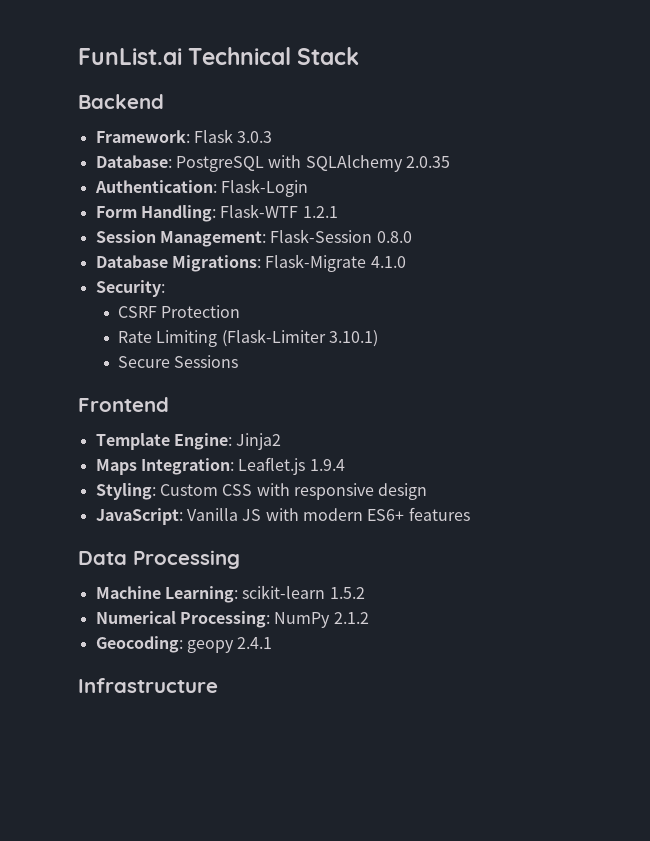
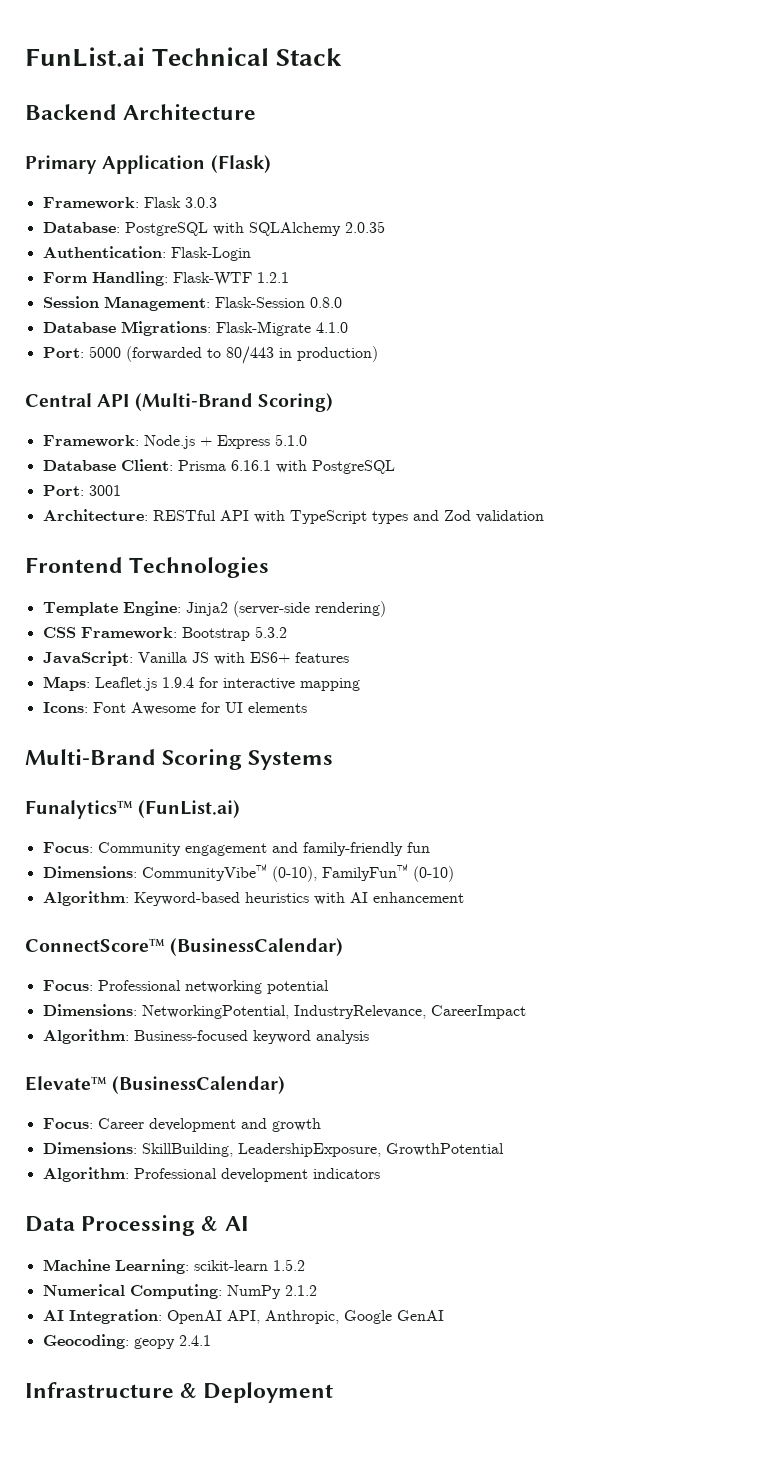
- Backend
+ Backend Architecture
+ Primary Application (Flask)
- Security:
- CSRF Protection
- Rate Limiting (Flask-Limiter 3.10.1)
- Secure Sessions
+ Port: 5000 (forwarded to 80/443 in production)
+ Central API (Multi-Brand Scoring)
+ Framework: Node.js + Express 5.1.0
+ Database Client: Prisma 6.16.1 with PostgreSQL
+ Port: 3001
+ Architecture: RESTful API with TypeScript types and Zod validation
- Frontend
+ Frontend Technologies
- Template Engine: Jinja2
- Maps Integration: Leaflet.js 1.9.4
- Styling: Custom CSS with responsive design
+ Template Engine: Jinja2 (server-side rendering)
+ CSS Framework: Bootstrap 5.3.2
- JavaScript: Vanilla JS with modern ES6+ features
+ JavaScript: Vanilla JS with ES6+ features
+ Maps: Leaflet.js 1.9.4 for interactive mapping
+ Icons: Font Awesome for UI elements
+ Multi-Brand Scoring Systems
+ Funalytics™ (FunList.ai)
+ Focus: Community engagement and family-friendly fun
+ Dimensions: CommunityVibe™ (0-10), FamilyFun™ (0-10)
+ Algorithm: Keyword-based heuristics with AI enhancement
+ ConnectScore™ (BusinessCalendar)
+ Focus: Professional networking potential
+ Dimensions: NetworkingPotential, IndustryRelevance, CareerImpact
+ Algorithm: Business-focused keyword analysis
+ Elevate™ (BusinessCalendar)
+ Focus: Career development and growth
+ Dimensions: SkillBuilding, LeadershipExposure, GrowthPotential
+ Algorithm: Professional development indicators
- Data Processing
+ Data Processing & AI
- Numerical Processing: NumPy 2.1.2
+ Numerical Computing: NumPy 2.1.2
+ AI Integration: OpenAI API, Anthropic, Google GenAI
- Infrastructure
+ Infrastructure & Deployment

